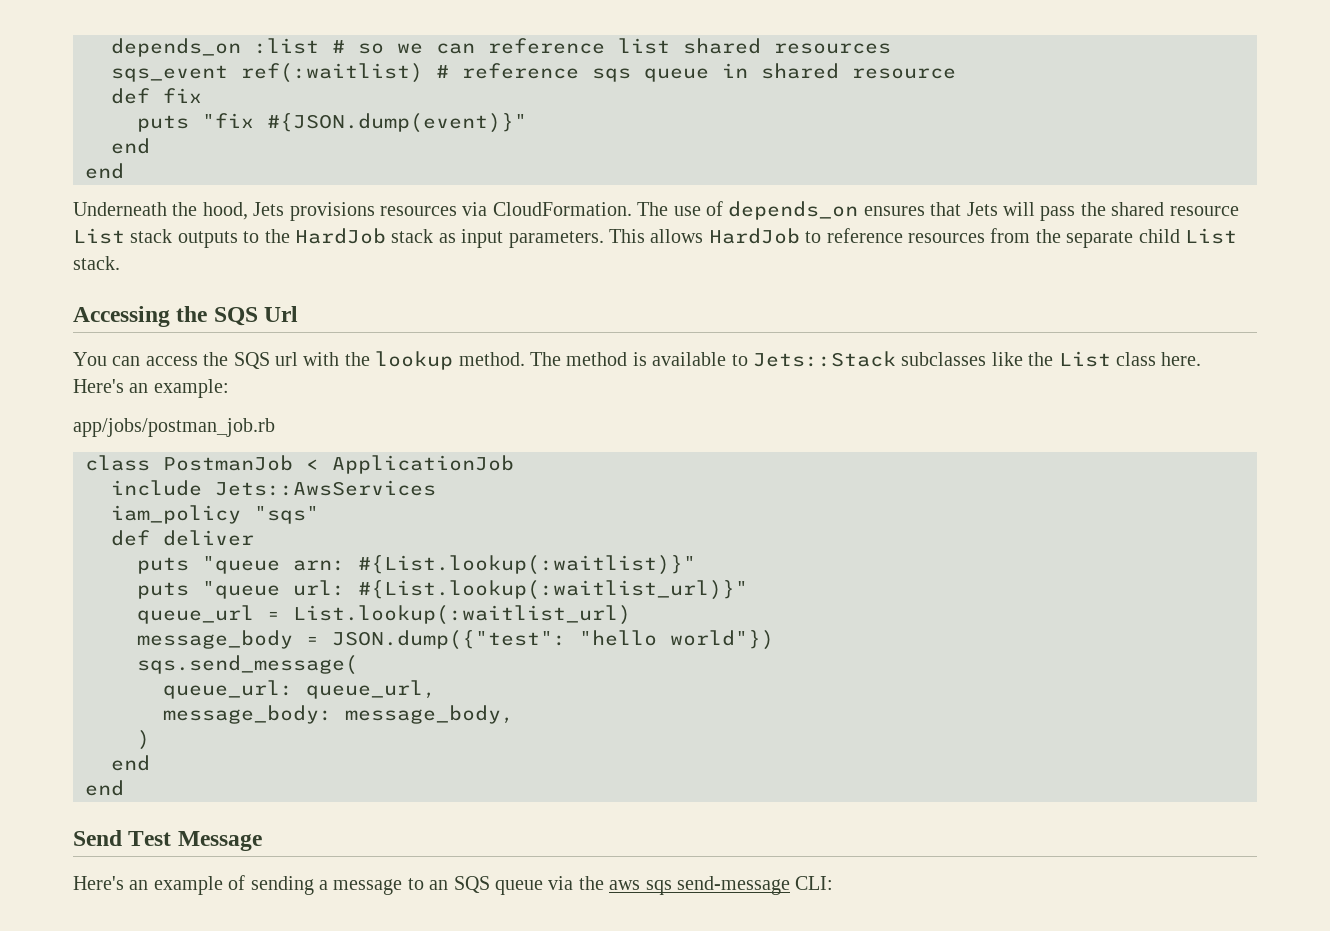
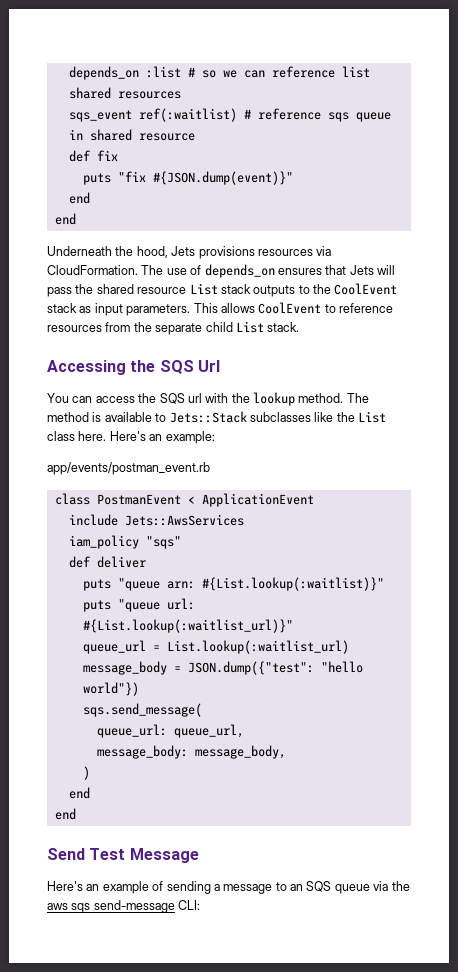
- The use of depends_on ensures that Jets will pass the shared resource List stack outputs to the HardJob stack as input parameters.
+ The use of depends_on ensures that Jets will pass the shared resource List stack outputs to the CoolEvent stack as input parameters.
- This allows HardJob to reference resources from the separate child List stack.
+ This allows CoolEvent to reference resources from the separate child List stack.
- app/jobs/postman_job.rb
- class PostmanJob < ApplicationJob
+ app/events/postman_event.rb
+ class PostmanEvent < ApplicationEvent

